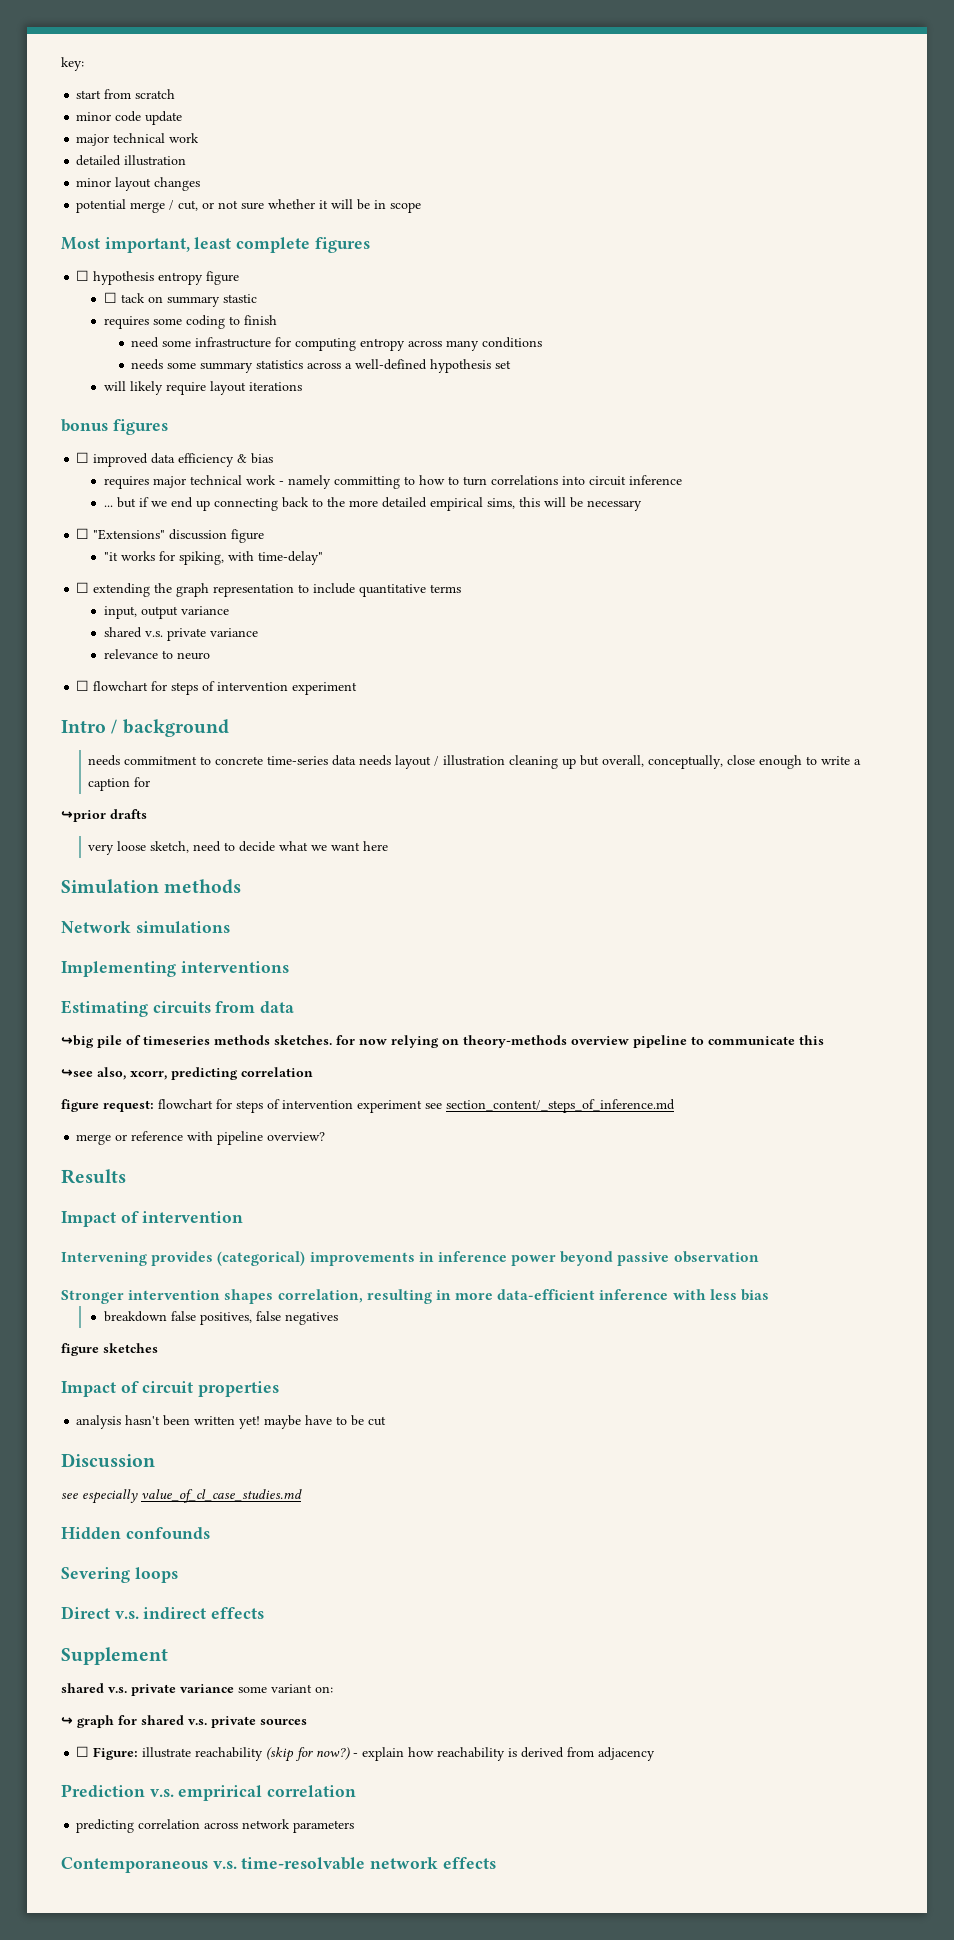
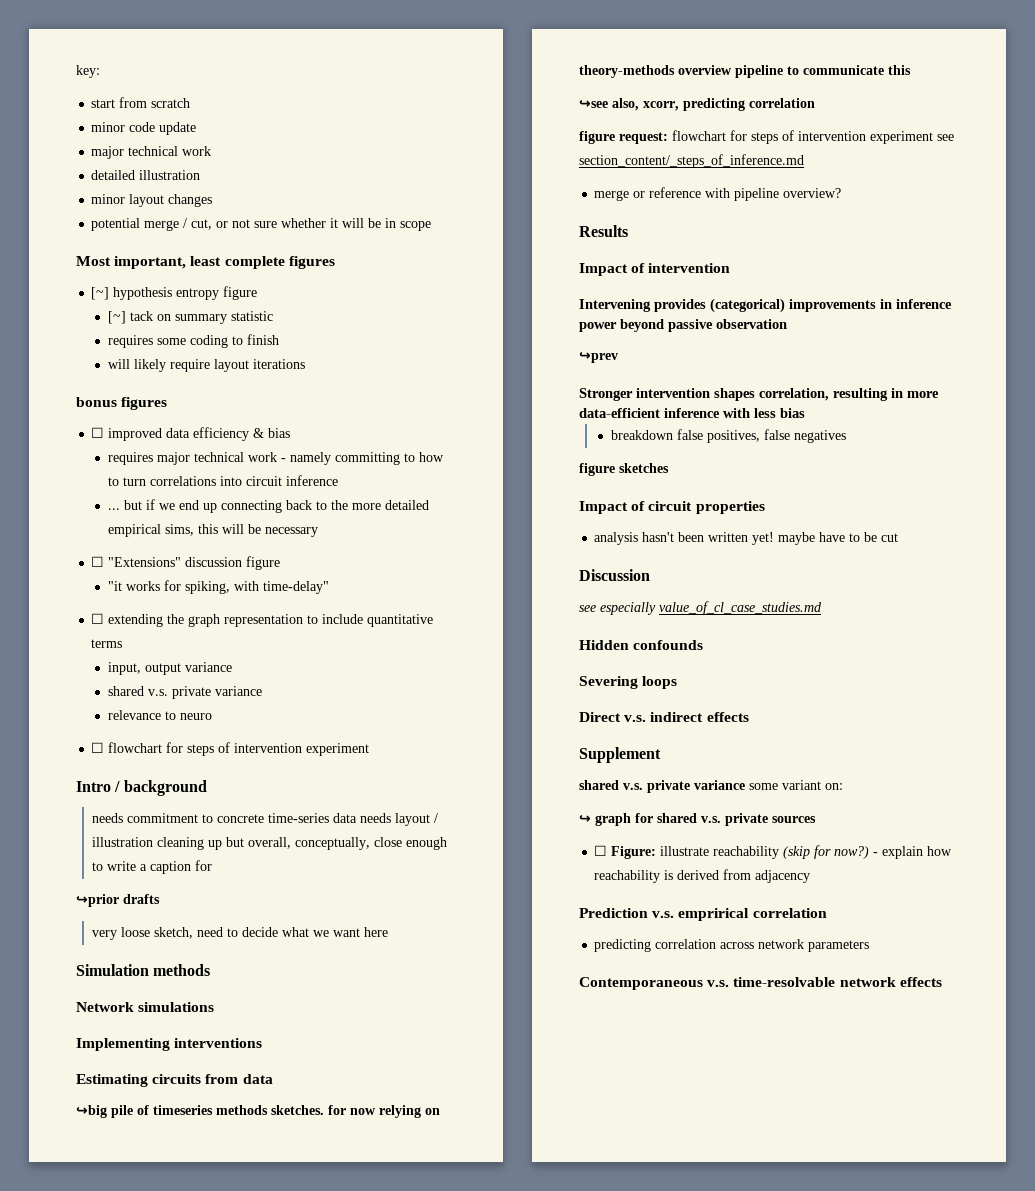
- ☐ hypothesis entropy figure
+ [~] hypothesis entropy figure
- ☐ tack on summary stastic
+ [~] tack on summary statistic
- need some infrastructure for computing entropy across many conditions
- needs some summary statistics across a well-defined hypothesis set
+ ↪prev

